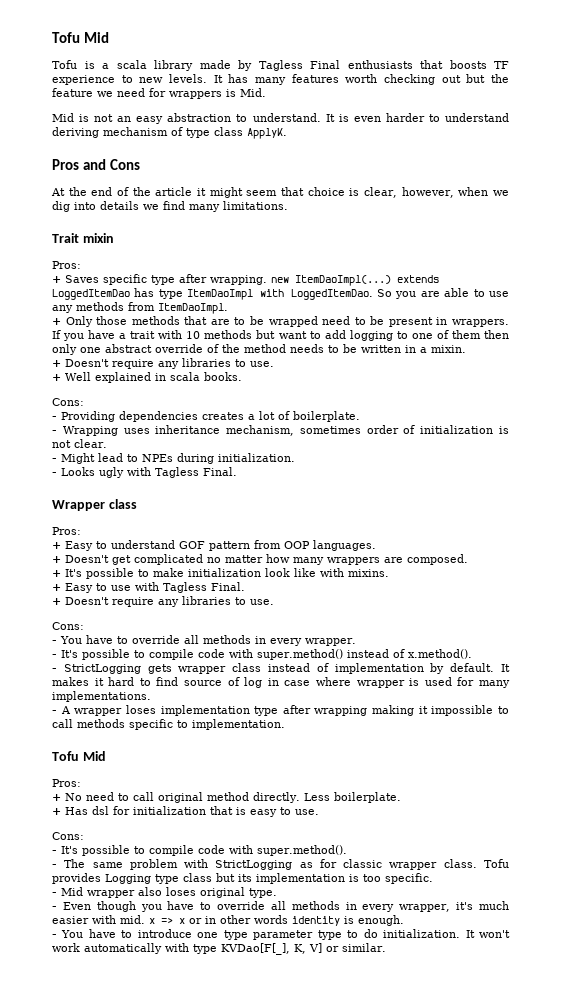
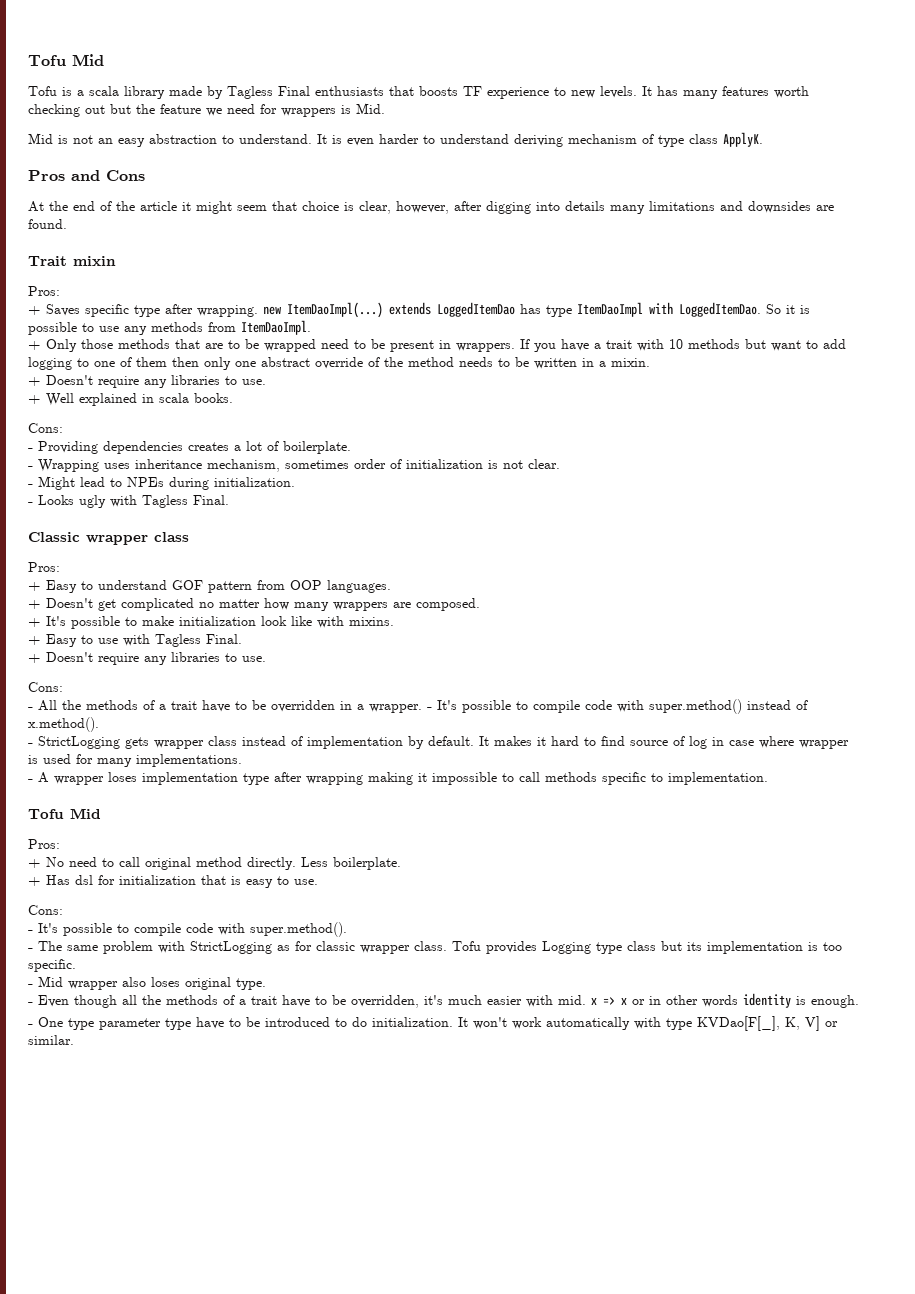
- At the end of the article it might seem that choice is clear, however, when we dig into details we find many limitations.
+ At the end of the article it might seem that choice is clear, however, after digging into details many limitations and downsides are found.
- So you are able to use any methods from ItemDaoImpl.
+ So it is possible to use any methods from ItemDaoImpl.
- Wrapper class
+ Classic wrapper class
- - You have to override all methods in every wrapper.
- - It's possible to compile code with super.method() instead of x.method().
+ - All the methods of a trait have to be overridden in a wrapper. - It's possible to compile code with super.method() instead of x.method().
- - Even though you have to override all methods in every wrapper, it's much easier with mid. x => x or in other words identity is enough.
+ - Even though all the methods of a trait have to be overridden, it's much easier with mid. x => x or in other words identity is enough.
- - You have to introduce one type parameter type to do initialization.
+ - One type parameter type have to be introduced to do initialization.

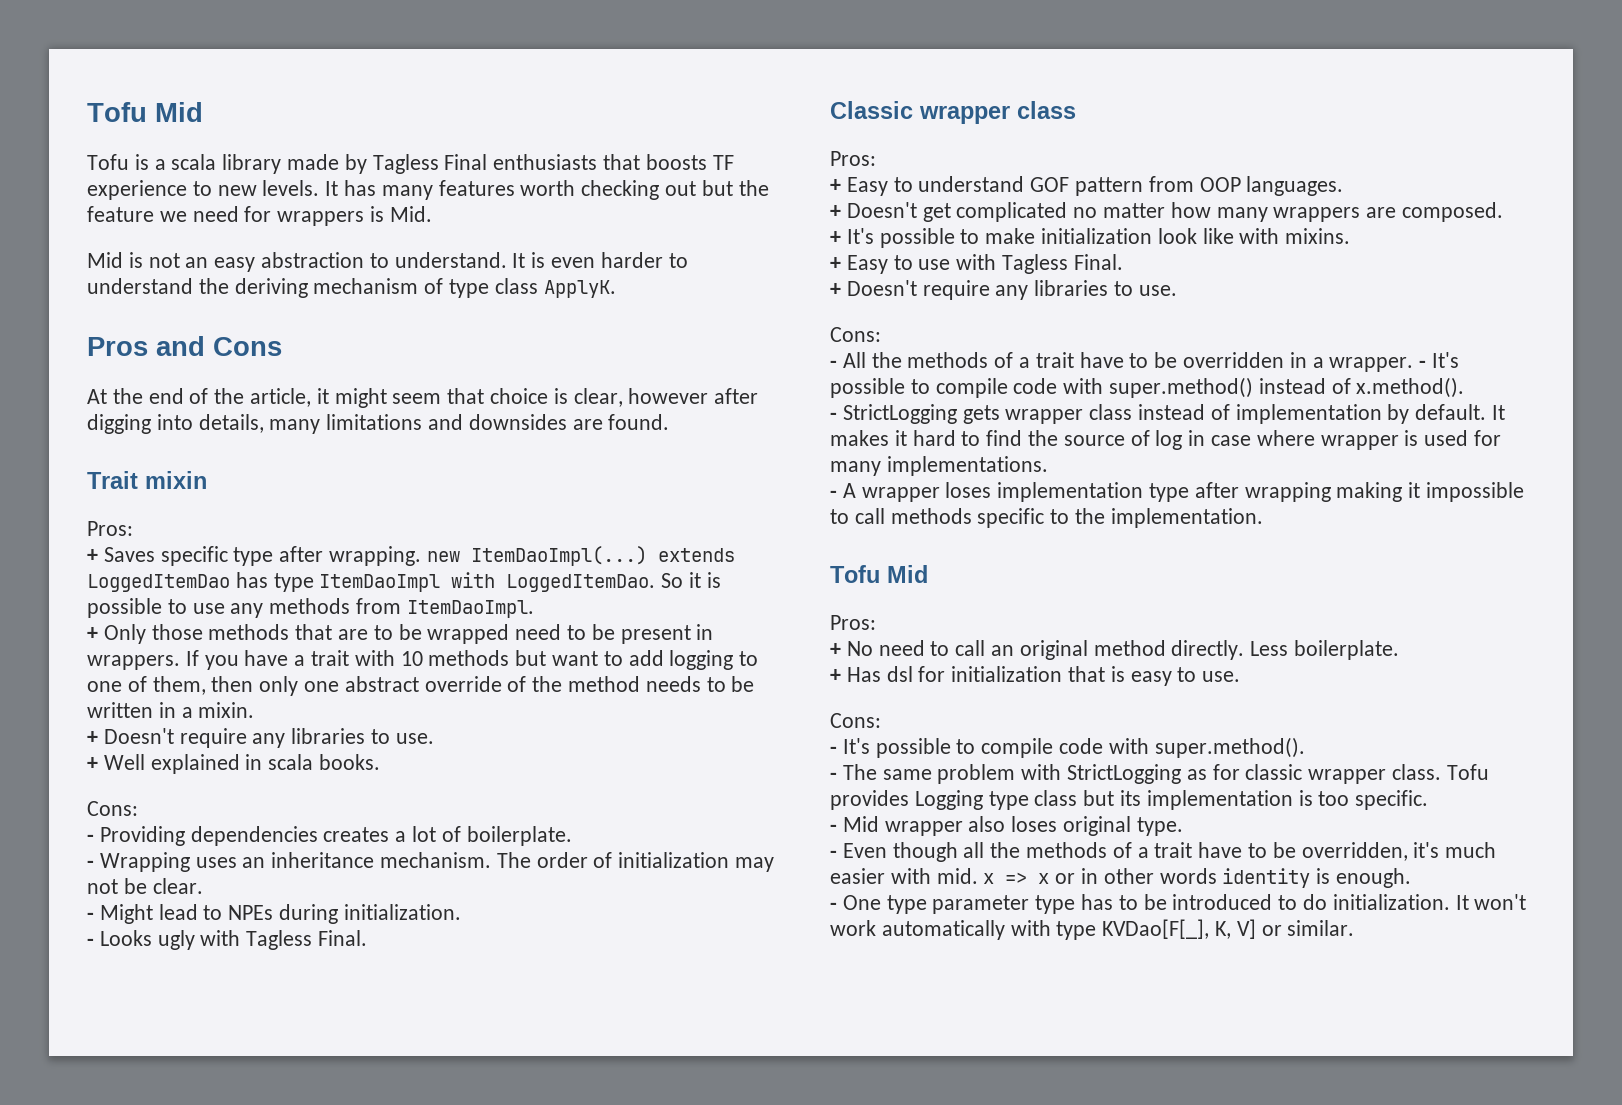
- It is even harder to understand deriving mechanism of type class ApplyK.
+ It is even harder to understand the deriving mechanism of type class ApplyK.
- At the end of the article it might seem that choice is clear, however, after digging into details many limitations and downsides are found.
+ At the end of the article, it might seem that choice is clear, however after digging into details, many limitations and downsides are found.
- If you have a trait with 10 methods but want to add logging to one of them then only one abstract override of the method needs to be written in a mixin.
+ If you have a trait with 10 methods but want to add logging to one of them, then only one abstract override of the method needs to be written in a mixin.
- - Wrapping uses inheritance mechanism, sometimes order of initialization is not clear.
+ - Wrapping uses an inheritance mechanism. The order of initialization may not be clear.
- It makes it hard to find source of log in case where wrapper is used for many implementations.
+ It makes it hard to find the source of log in case where wrapper is used for many implementations.
- - A wrapper loses implementation type after wrapping making it impossible to call methods specific to implementation.
+ - A wrapper loses implementation type after wrapping making it impossible to call methods specific to the implementation.
- + No need to call original method directly.
+ + No need to call an original method directly.
- - One type parameter type have to be introduced to do initialization.
+ - One type parameter type has to be introduced to do initialization.

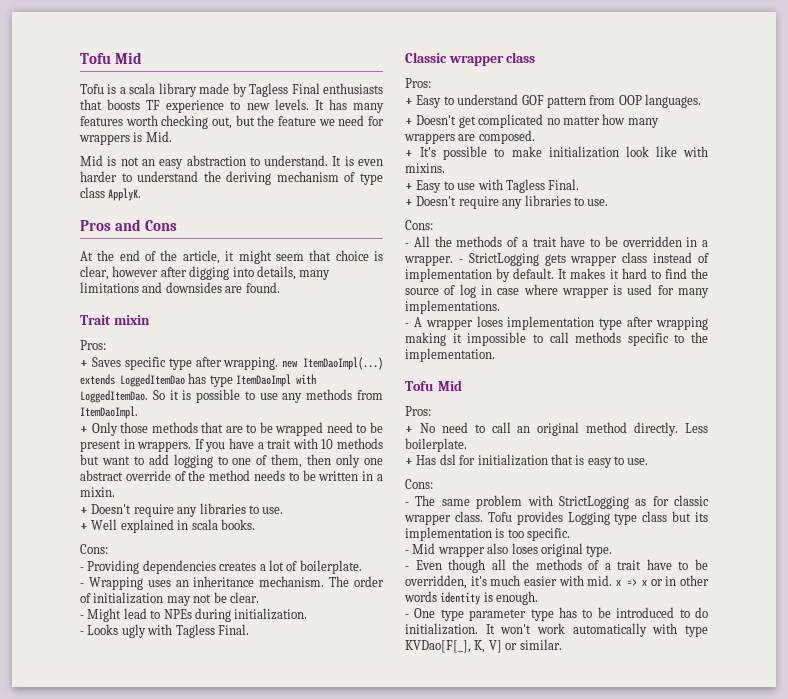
- It has many features worth checking out but the feature we need for wrappers is Mid.
+ It has many features worth checking out, but the feature we need for wrappers is Mid.
- - It's possible to compile code with super.method() instead of x.method().
- - It's possible to compile code with super.method().

